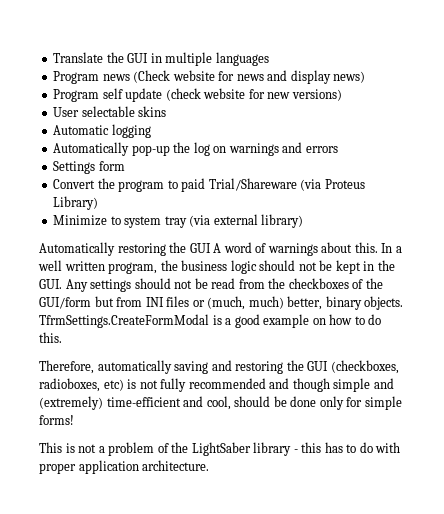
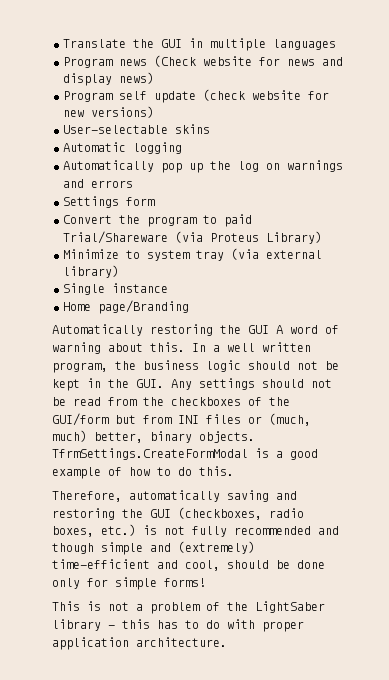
- User selectable skins
+ User-selectable skins
- Automatically pop-up the log on warnings and errors
+ Automatically pop up the log on warnings and errors
+ Single instance
+ Home page/Branding
- Automatically restoring the GUI A word of warnings about this.
+ Automatically restoring the GUI A word of warning about this.
- TfrmSettings.CreateFormModal is a good example on how to do this.
+ TfrmSettings.CreateFormModal is a good example of how to do this.
- Therefore, automatically saving and restoring the GUI (checkboxes, radioboxes, etc) is not fully recommended and though simple and (extremely) time-efficient and cool, should be done only for simple forms!
+ Therefore, automatically saving and restoring the GUI (checkboxes, radio boxes, etc.) is not fully recommended and though simple and (extremely) time-efficient and cool, should be done only for simple forms!

